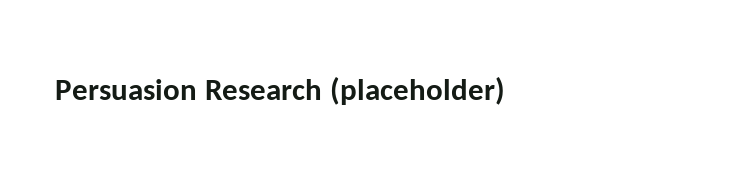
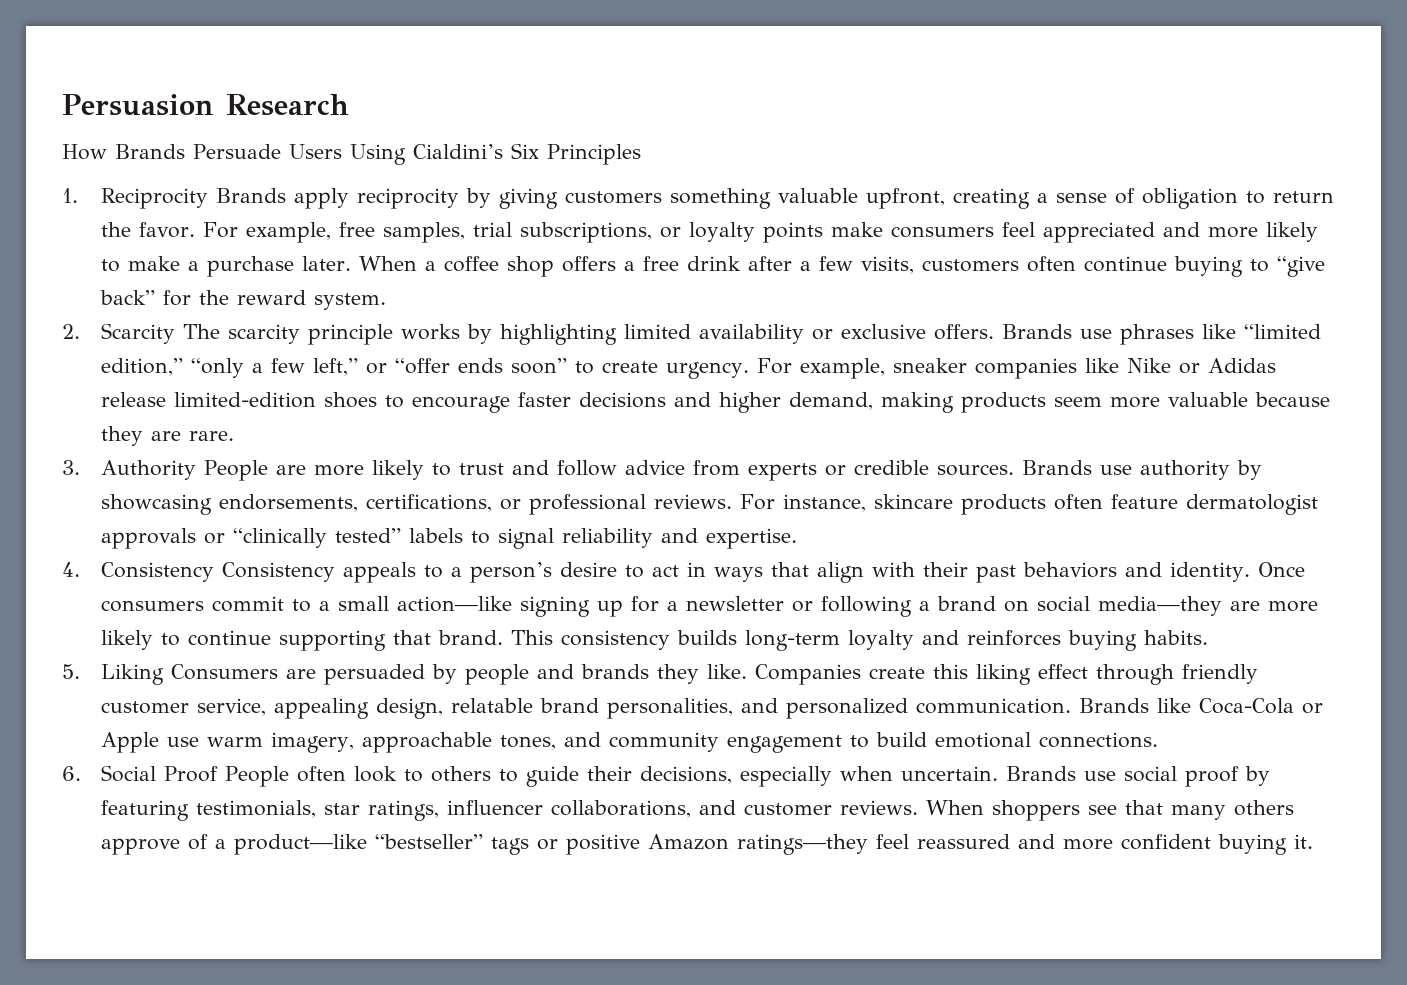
- Persuasion Research (placeholder)
+ Persuasion Research
+ How Brands Persuade Users Using Cialdini’s Six Principles
+ 1. Reciprocity Brands apply reciprocity by giving customers something valuable upfront, creating a sense of obligation to return the favor. For example, free samples, trial subscriptions, or loyalty points make consumers feel appreciated and more likely to make a purchase later. When a coffee shop offers a free drink after a few visits, customers often continue buying to “give back” for the reward system.
+ 2. Scarcity The scarcity principle works by highlighting limited availability or exclusive offers. Brands use phrases like “limited edition,” “only a few left,” or “offer ends soon” to create urgency. For example, sneaker companies like Nike or Adidas release limited-edition shoes to encourage faster decisions and higher demand, making products seem more valuable because they are rare.
+ 3. Authority People are more likely to trust and follow advice from experts or credible sources. Brands use authority by showcasing endorsements, certifications, or professional reviews. For instance, skincare products often feature dermatologist approvals or “clinically tested” labels to signal reliability and expertise.
+ 4. Consistency Consistency appeals to a person’s desire to act in ways that align with their past behaviors and identity. Once consumers commit to a small action—like signing up for a newsletter or following a brand on social media—they are more likely to continue supporting that brand. This consistency builds long-term loyalty and reinforces buying habits.
+ 5. Liking Consumers are persuaded by people and brands they like. Companies create this liking effect through friendly customer service, appealing design, relatable brand personalities, and personalized communication. Brands like Coca-Cola or Apple use warm imagery, approachable tones, and community engagement to build emotional connections.
+ 6. Social Proof People often look to others to guide their decisions, especially when uncertain. Brands use social proof by featuring testimonials, star ratings, influencer collaborations, and customer reviews. When shoppers see that many others approve of a product—like “bestseller” tags or positive Amazon ratings—they feel reassured and more confident buying it.

